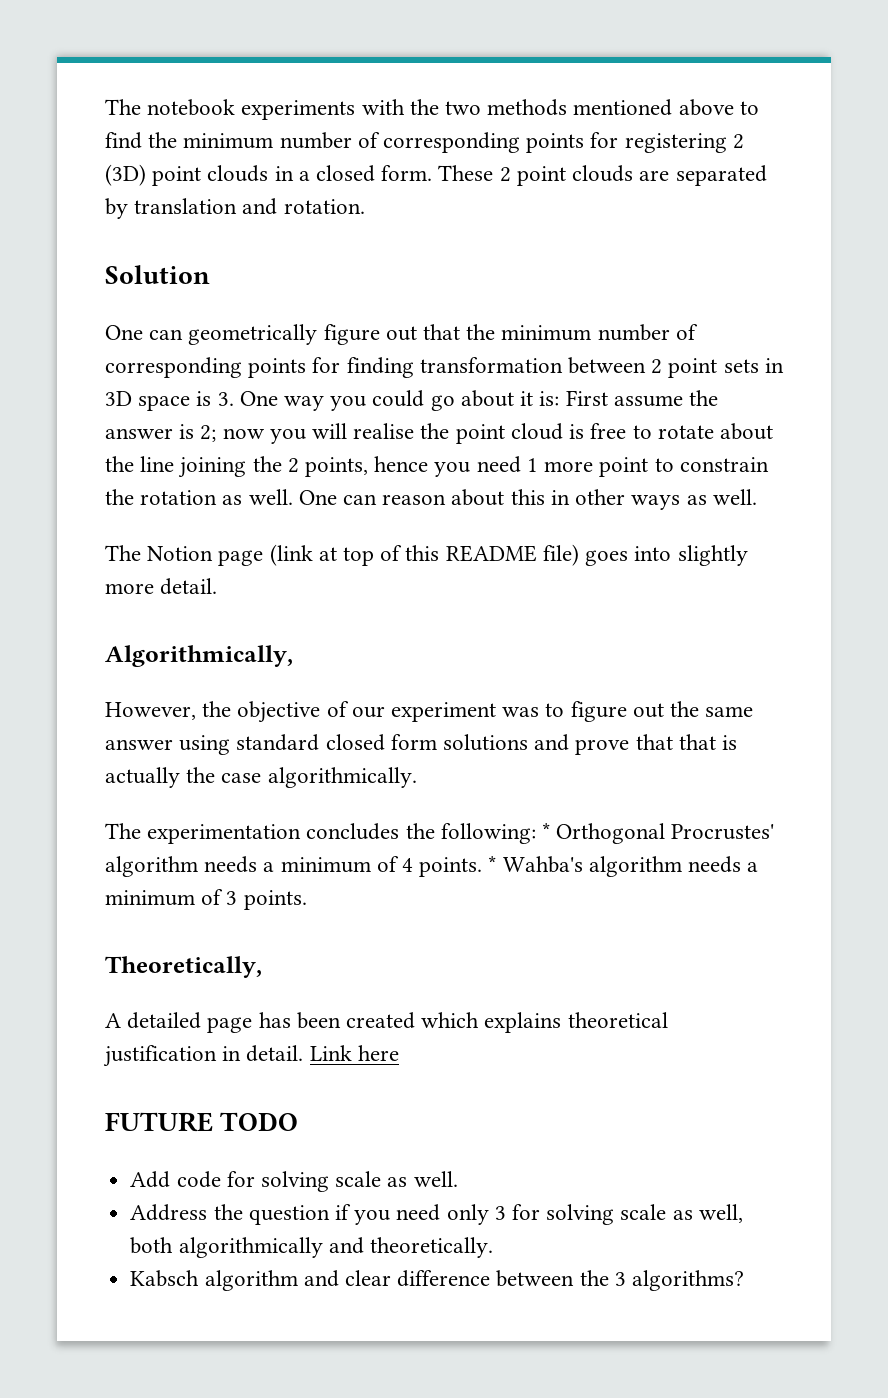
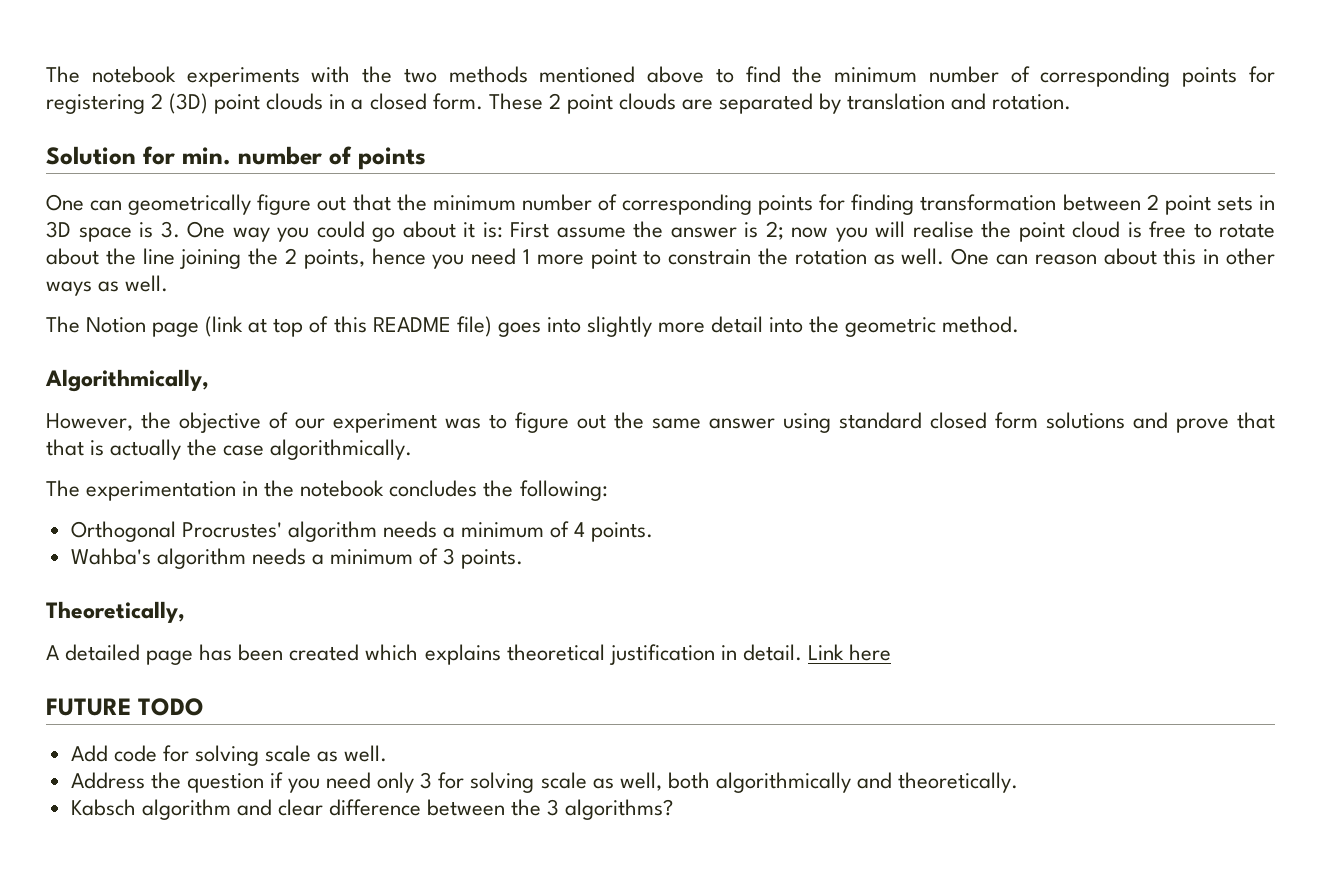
- Solution
+ Solution for min. number of points
- The Notion page (link at top of this README file) goes into slightly more detail.
+ The Notion page (link at top of this README file) goes into slightly more detail into the geometric method.
- The experimentation concludes the following: * Orthogonal Procrustes' algorithm needs a minimum of 4 points. * Wahba's algorithm needs a minimum of 3 points.
+ The experimentation in the notebook concludes the following:
+ Orthogonal Procrustes' algorithm needs a minimum of 4 points.
+ Wahba's algorithm needs a minimum of 3 points.

